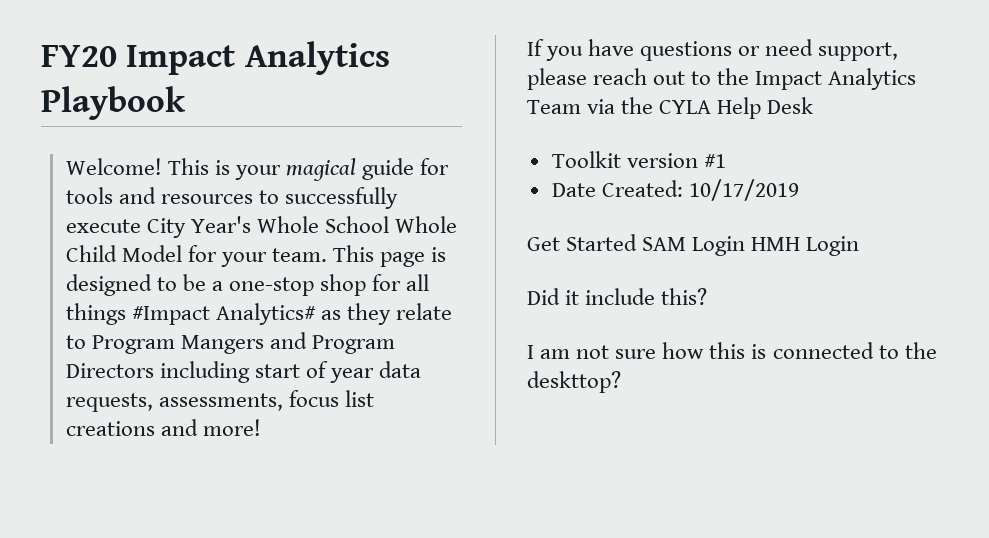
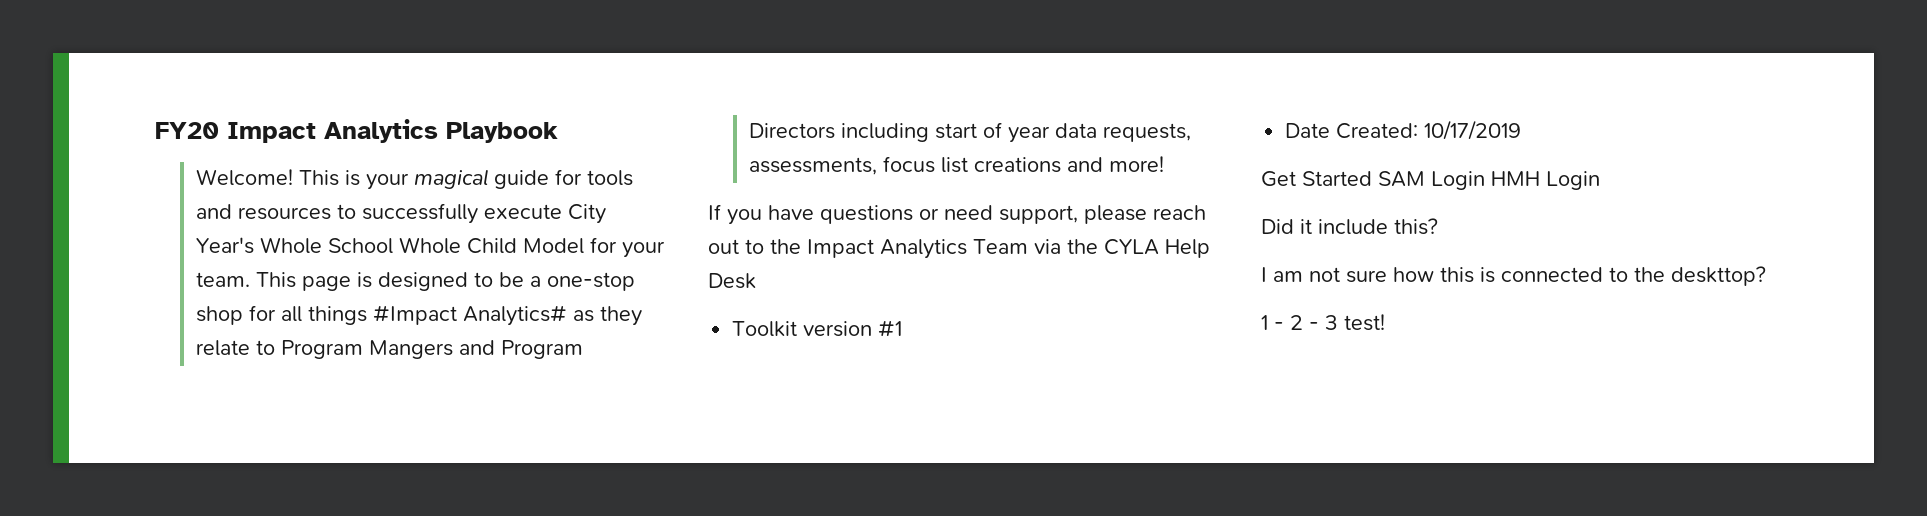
+ 1 - 2 - 3 test!

